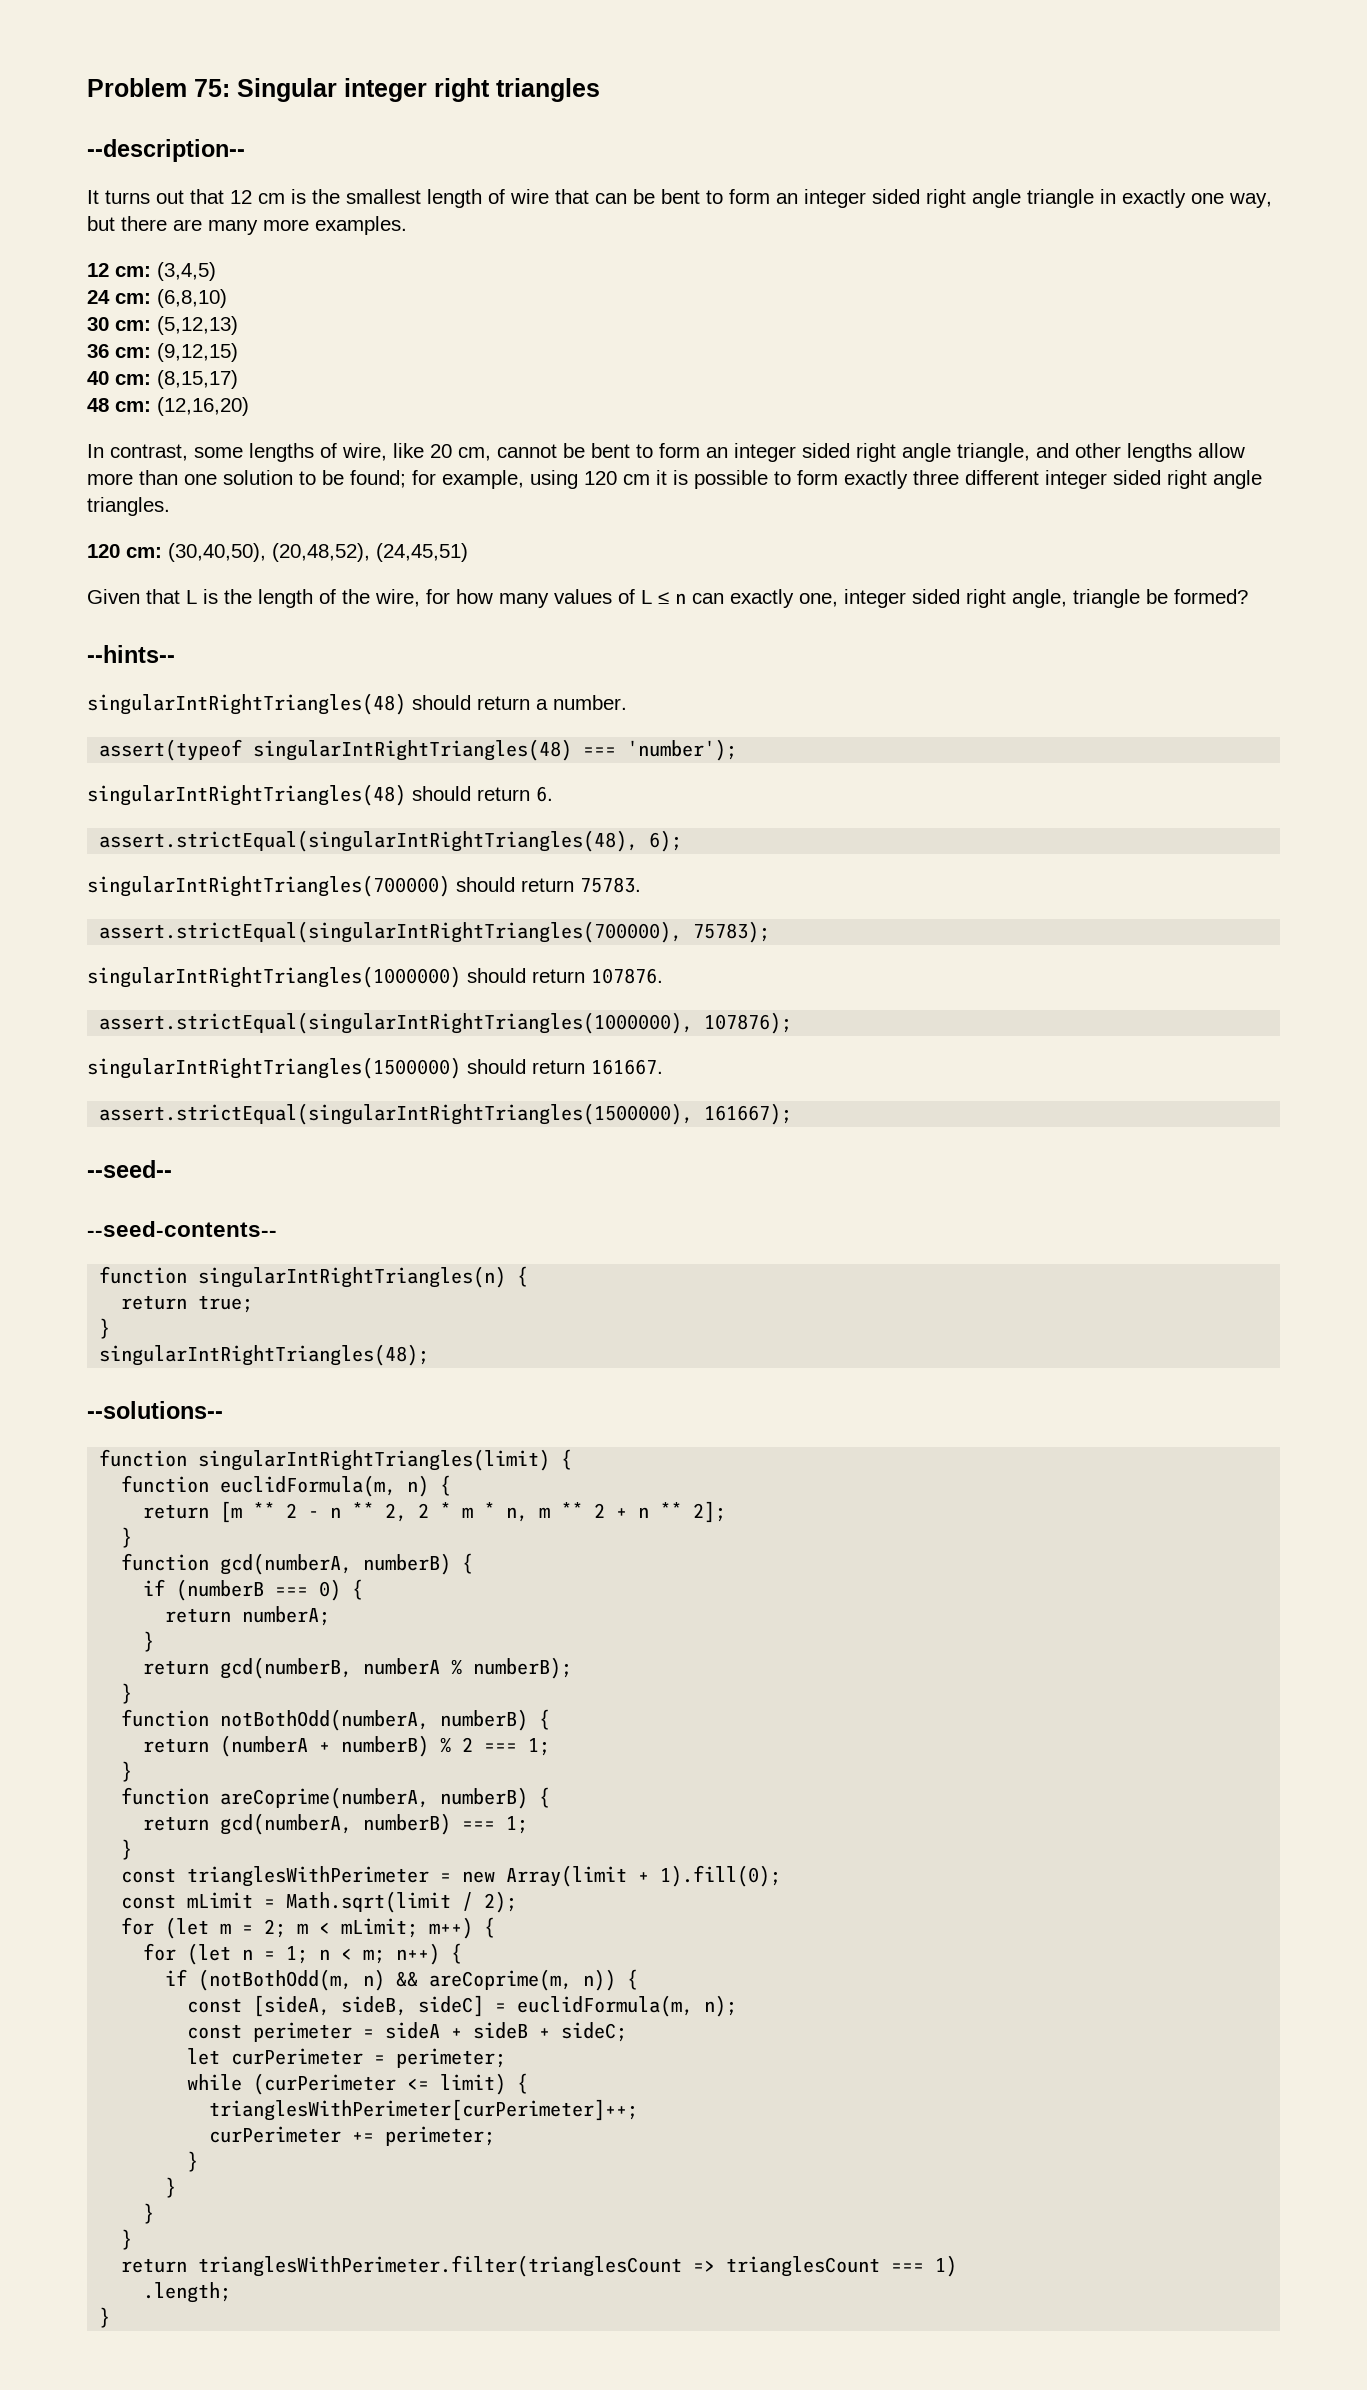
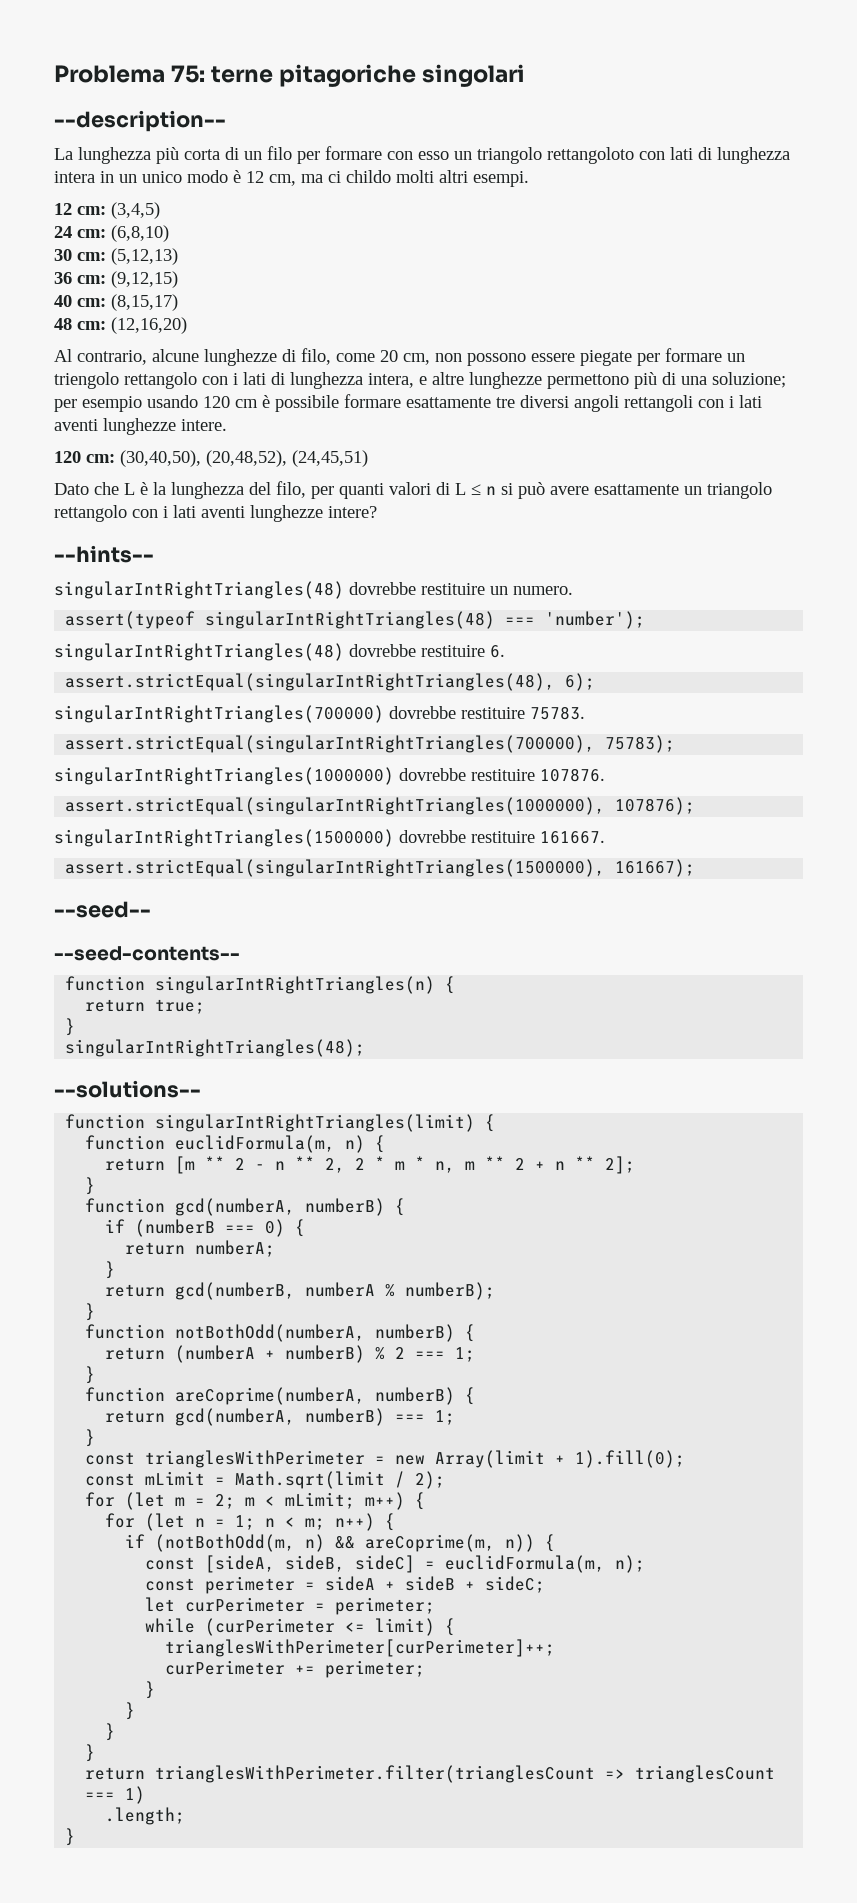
- Problem 75: Singular integer right triangles
+ Problema 75: terne pitagoriche singolari
  --description--
- It turns out that 12 cm is the smallest length of wire that can be bent to form an integer sided right angle triangle in exactly one way, but there are many more examples.
+ La lunghezza più corta di un filo per formare con esso un triangolo rettangoloto con lati di lunghezza intera in un unico modo è 12 cm, ma ci childo molti altri esempi.
- In contrast, some lengths of wire, like 20 cm, cannot be bent to form an integer sided right angle triangle, and other lengths allow more than one solution to be found; for example, using 120 cm it is possible to form exactly three different integer sided right angle triangles.
+ Al contrario, alcune lunghezze di filo, come 20 cm, non possono essere piegate per formare un triengolo rettangolo con i lati di lunghezza intera, e altre lunghezze permettono più di una soluzione; per esempio usando 120 cm è possibile formare esattamente tre diversi angoli rettangoli con i lati aventi lunghezze intere.
- Given that L is the length of the wire, for how many values of L ≤ n can exactly one, integer sided right angle, triangle be formed?
+ Dato che L è la lunghezza del filo, per quanti valori di L ≤ n si può avere esattamente un triangolo rettangolo con i lati aventi lunghezze intere?
  --hints--
- singularIntRightTriangles(48) should return a number.
+ singularIntRightTriangles(48) dovrebbe restituire un numero.
- singularIntRightTriangles(48) should return 6.
+ singularIntRightTriangles(48) dovrebbe restituire 6.
- singularIntRightTriangles(700000) should return 75783.
+ singularIntRightTriangles(700000) dovrebbe restituire 75783.
- singularIntRightTriangles(1000000) should return 107876.
+ singularIntRightTriangles(1000000) dovrebbe restituire 107876.
- singularIntRightTriangles(1500000) should return 161667.
+ singularIntRightTriangles(1500000) dovrebbe restituire 161667.

